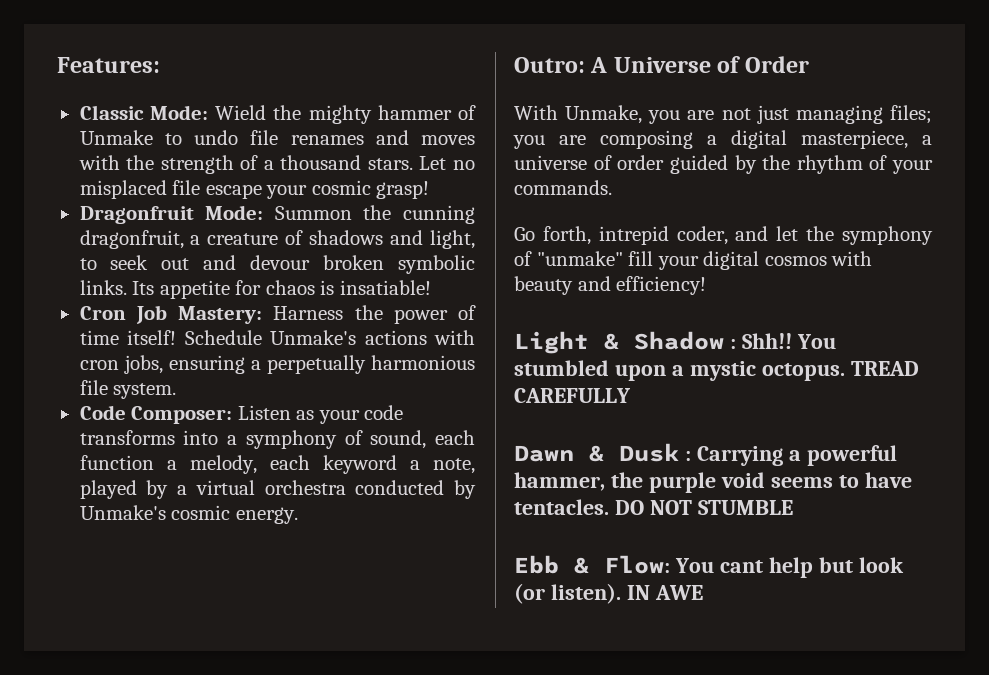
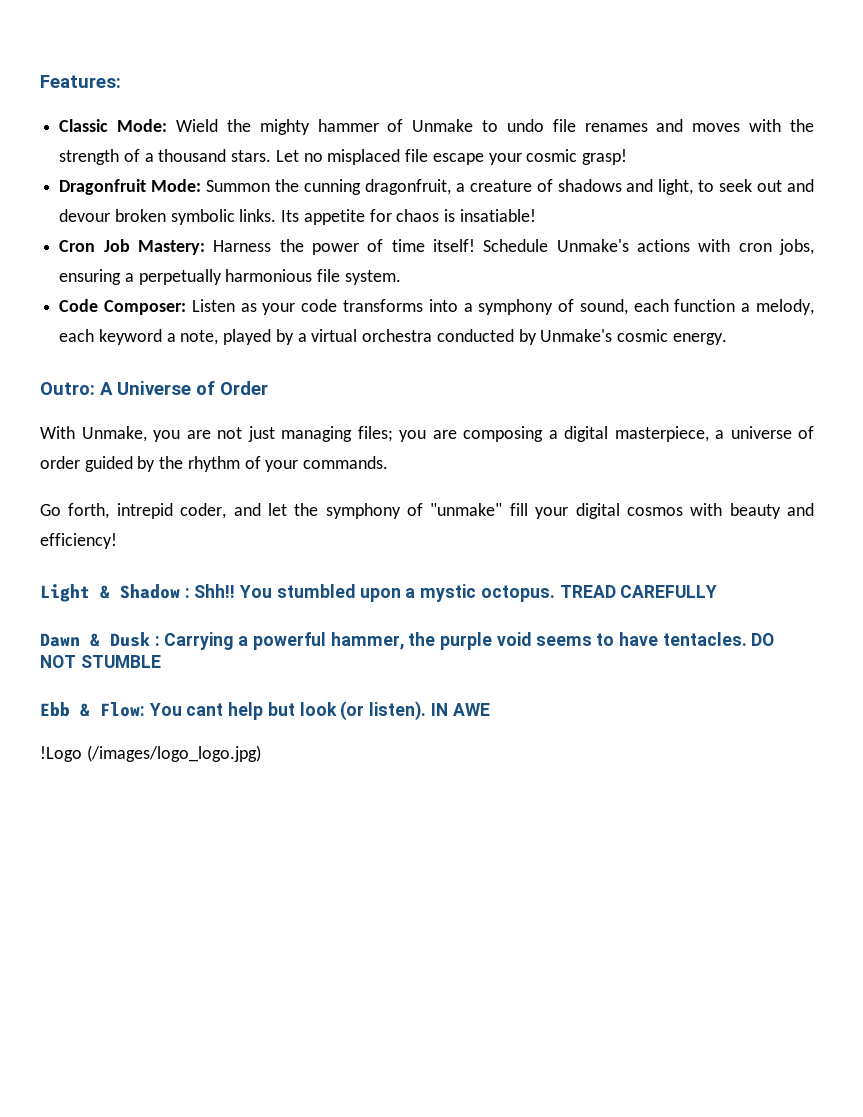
+ !Logo (/images/logo_logo.jpg)

